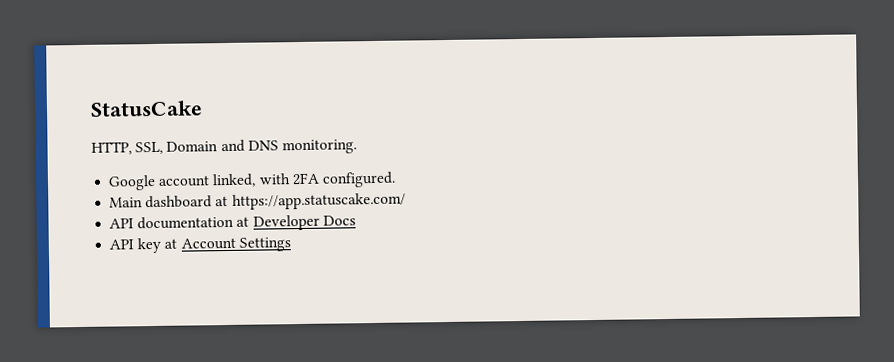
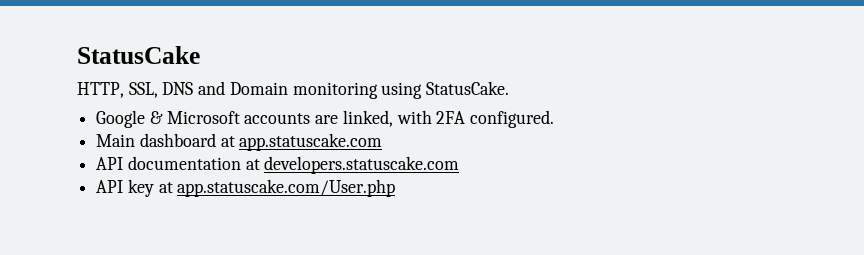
- HTTP, SSL, Domain and DNS monitoring.
- Google account linked, with 2FA configured.
+ HTTP, SSL, DNS and Domain monitoring using StatusCake.
+ Google & Microsoft accounts are linked, with 2FA configured.
- Main dashboard at https://app.statuscake.com/
+ Main dashboard at app.statuscake.com
- API documentation at Developer Docs
+ API documentation at developers.statuscake.com
- API key at Account Settings
+ API key at app.statuscake.com/User.php

